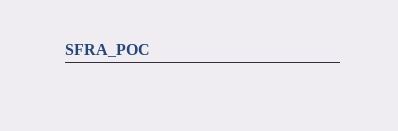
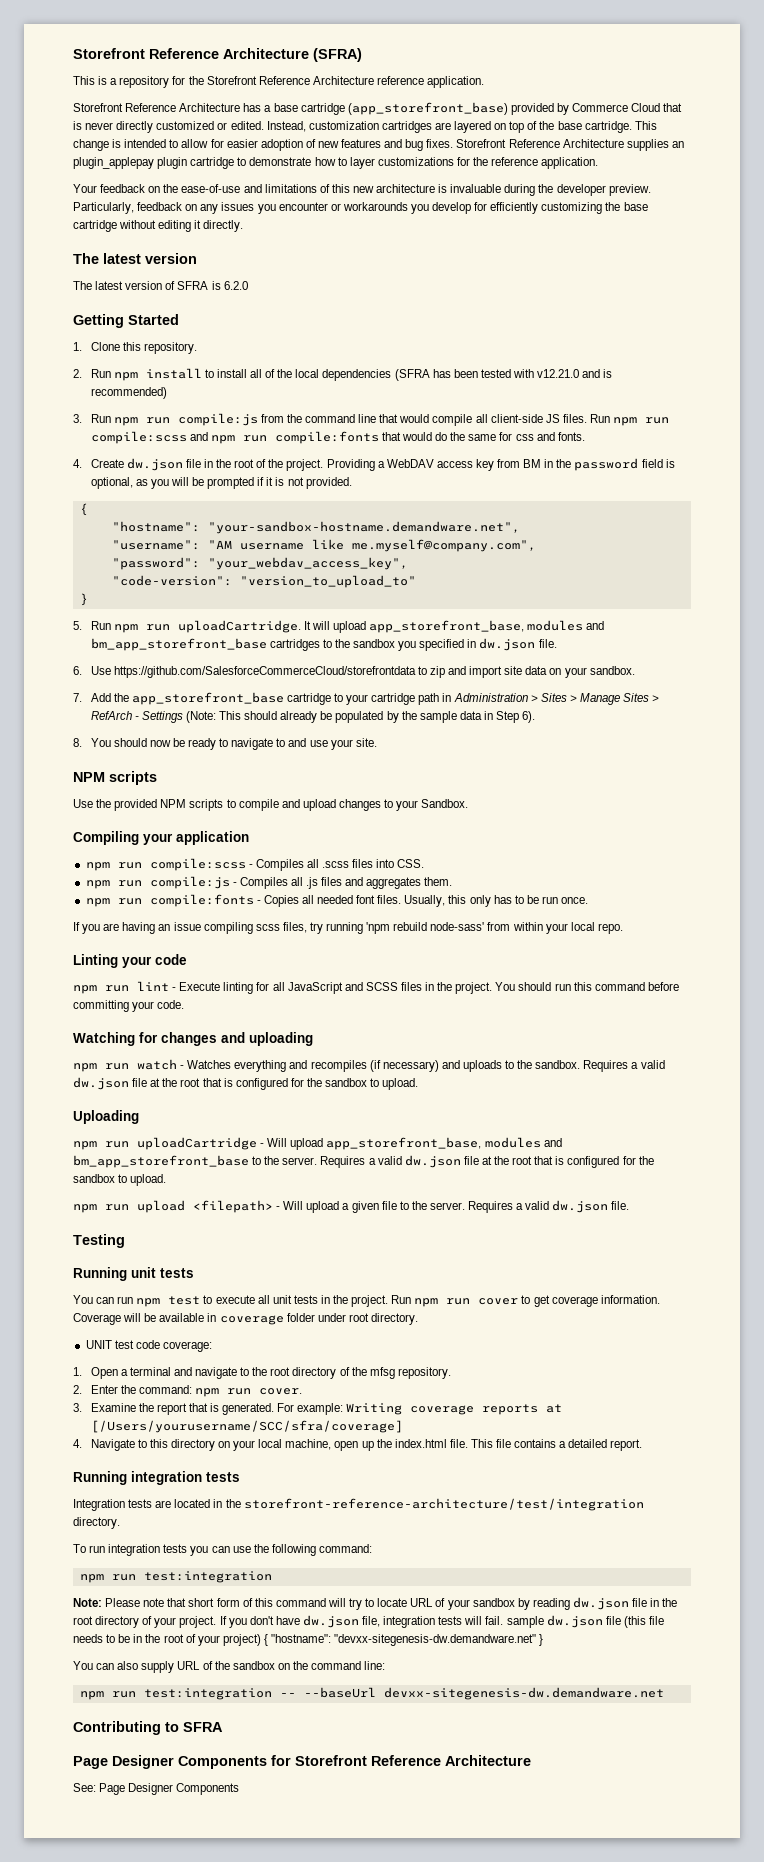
- SFRA_POC
+ Storefront Reference Architecture (SFRA)
+ This is a repository for the Storefront Reference Architecture reference application.
+ Storefront Reference Architecture has a base cartridge (app_storefront_base) provided by Commerce Cloud that is never directly customized or edited. Instead, customization cartridges are layered on top of the base cartridge. This change is intended to allow for easier adoption of new features and bug fixes. Storefront Reference Architecture supplies an plugin_applepay plugin cartridge to demonstrate how to layer customizations for the reference application.
+ Your feedback on the ease-of-use and limitations of this new architecture is invaluable during the developer preview. Particularly, feedback on any issues you encounter or workarounds you develop for efficiently customizing the base cartridge without editing it directly.
+ The latest version
+ The latest version of SFRA is 6.2.0
+ Getting Started
+ 1. Clone this repository.
+ 2. Run npm install to install all of the local dependencies (SFRA has been tested with v12.21.0 and is recommended)
+ 3. Run npm run compile:js from the command line that would compile all client-side JS files. Run npm run compile:scss and npm run compile:fonts that would do the same for css and fonts.
+ 4. Create dw.json file in the root of the project. Providing a WebDAV access key from BM in the password field is optional, as you will be prompted if it is not provided.
+ {
+ "hostname": "your-sandbox-hostname.demandware.net",
+ "username": "AM username like me.myself@company.com",
+ "password": "your_webdav_access_key",
+ "code-version": "version_to_upload_to"
+ }
+ 5. Run npm run uploadCartridge. It will upload app_storefront_base, modules and bm_app_storefront_base cartridges to the sandbox you specified in dw.json file.
+ 6. Use https://github.com/SalesforceCommerceCloud/storefrontdata to zip and import site data on your sandbox.
+ 7. Add the app_storefront_base cartridge to your cartridge path in Administration > Sites > Manage Sites > RefArch - Settings (Note: This should already be populated by the sample data in Step 6).
+ 8. You should now be ready to navigate to and use your site.
+ NPM scripts
+ Use the provided NPM scripts to compile and upload changes to your Sandbox.
+ Compiling your application
+ npm run compile:scss - Compiles all .scss files into CSS.
+ npm run compile:js - Compiles all .js files and aggregates them.
+ npm run compile:fonts - Copies all needed font files. Usually, this only has to be run once.
+ If you are having an issue compiling scss files, try running 'npm rebuild node-sass' from within your local repo.
+ Linting your code
+ npm run lint - Execute linting for all JavaScript and SCSS files in the project. You should run this command before committing your code.
+ Watching for changes and uploading
+ npm run watch - Watches everything and recompiles (if necessary) and uploads to the sandbox. Requires a valid dw.json file at the root that is configured for the sandbox to upload.
+ Uploading
+ npm run uploadCartridge - Will upload app_storefront_base, modules and bm_app_storefront_base to the server. Requires a valid dw.json file at the root that is configured for the sandbox to upload.
+ npm run upload <filepath> - Will upload a given file to the server. Requires a valid dw.json file.
+ Testing
+ Running unit tests
+ You can run npm test to execute all unit tests in the project. Run npm run cover to get coverage information. Coverage will be available in coverage folder under root directory.
+ UNIT test code coverage:
+ 1. Open a terminal and navigate to the root directory of the mfsg repository.
+ 2. Enter the command: npm run cover.
+ 3. Examine the report that is generated. For example: Writing coverage reports at [/Users/yourusername/SCC/sfra/coverage]
+ 4. Navigate to this directory on your local machine, open up the index.html file. This file contains a detailed report.
+ Running integration tests
+ Integration tests are located in the storefront-reference-architecture/test/integration directory.
+ To run integration tests you can use the following command:
+ npm run test:integration
+ Note: Please note that short form of this command will try to locate URL of your sandbox by reading dw.json file in the root directory of your project. If you don't have dw.json file, integration tests will fail. sample dw.json file (this file needs to be in the root of your project) { "hostname": "devxx-sitegenesis-dw.demandware.net" }
+ You can also supply URL of the sandbox on the command line:
+ npm run test:integration -- --baseUrl devxx-sitegenesis-dw.demandware.net
+ Contributing to SFRA
+ Page Designer Components for Storefront Reference Architecture
+ See: Page Designer Components

